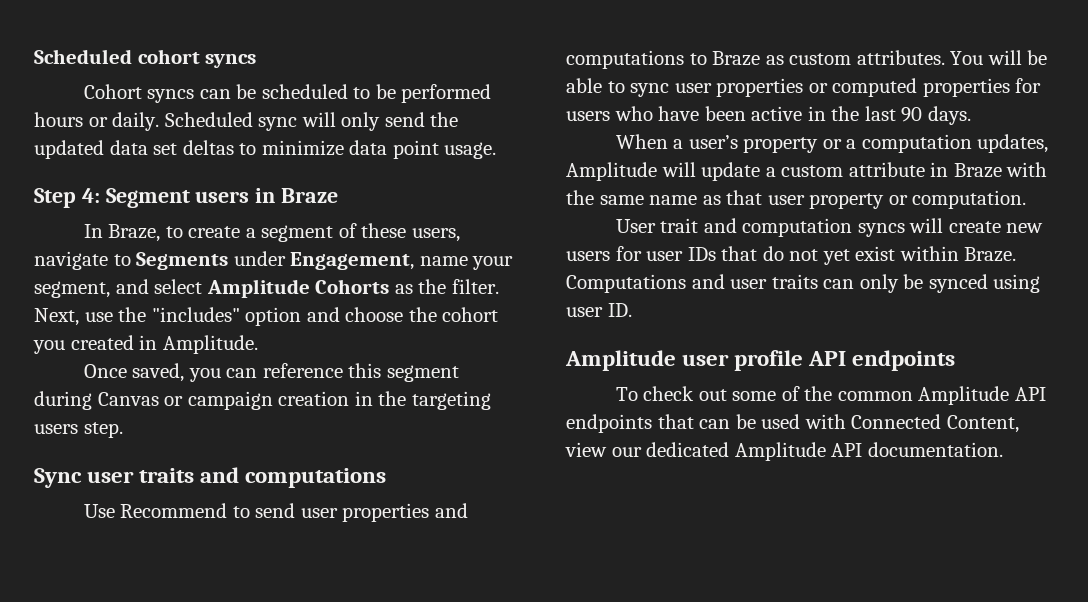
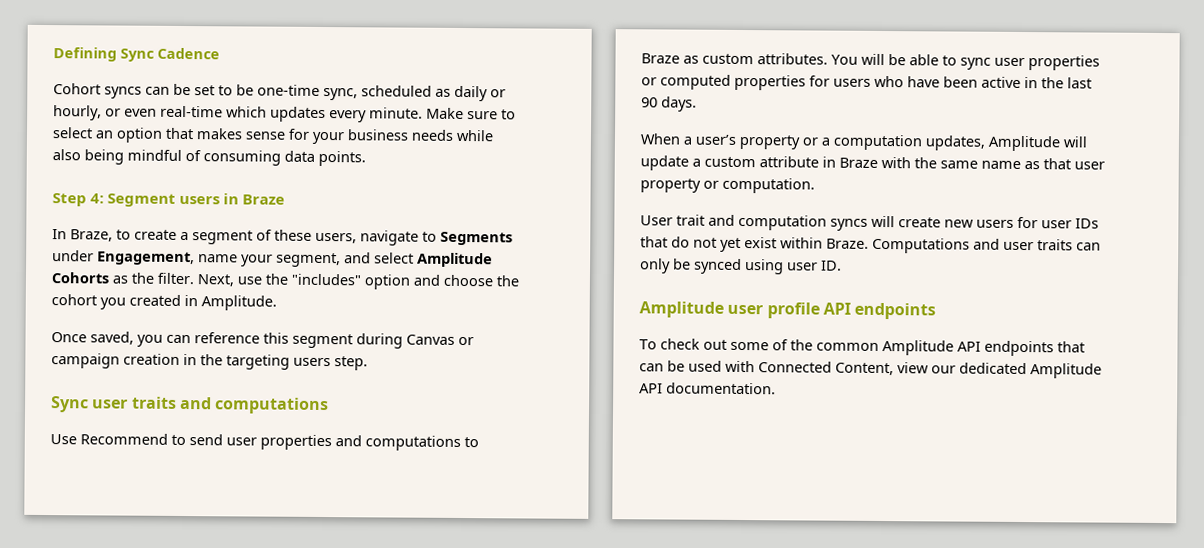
- Scheduled cohort syncs
+ Defining Sync Cadence
- Cohort syncs can be scheduled to be performed hours or daily. Scheduled sync will only send the updated data set deltas to minimize data point usage.
+ Cohort syncs can be set to be one-time sync, scheduled as daily or hourly, or even real-time which updates every minute. Make sure to select an option that makes sense for your business needs while also being mindful of consuming data points.

